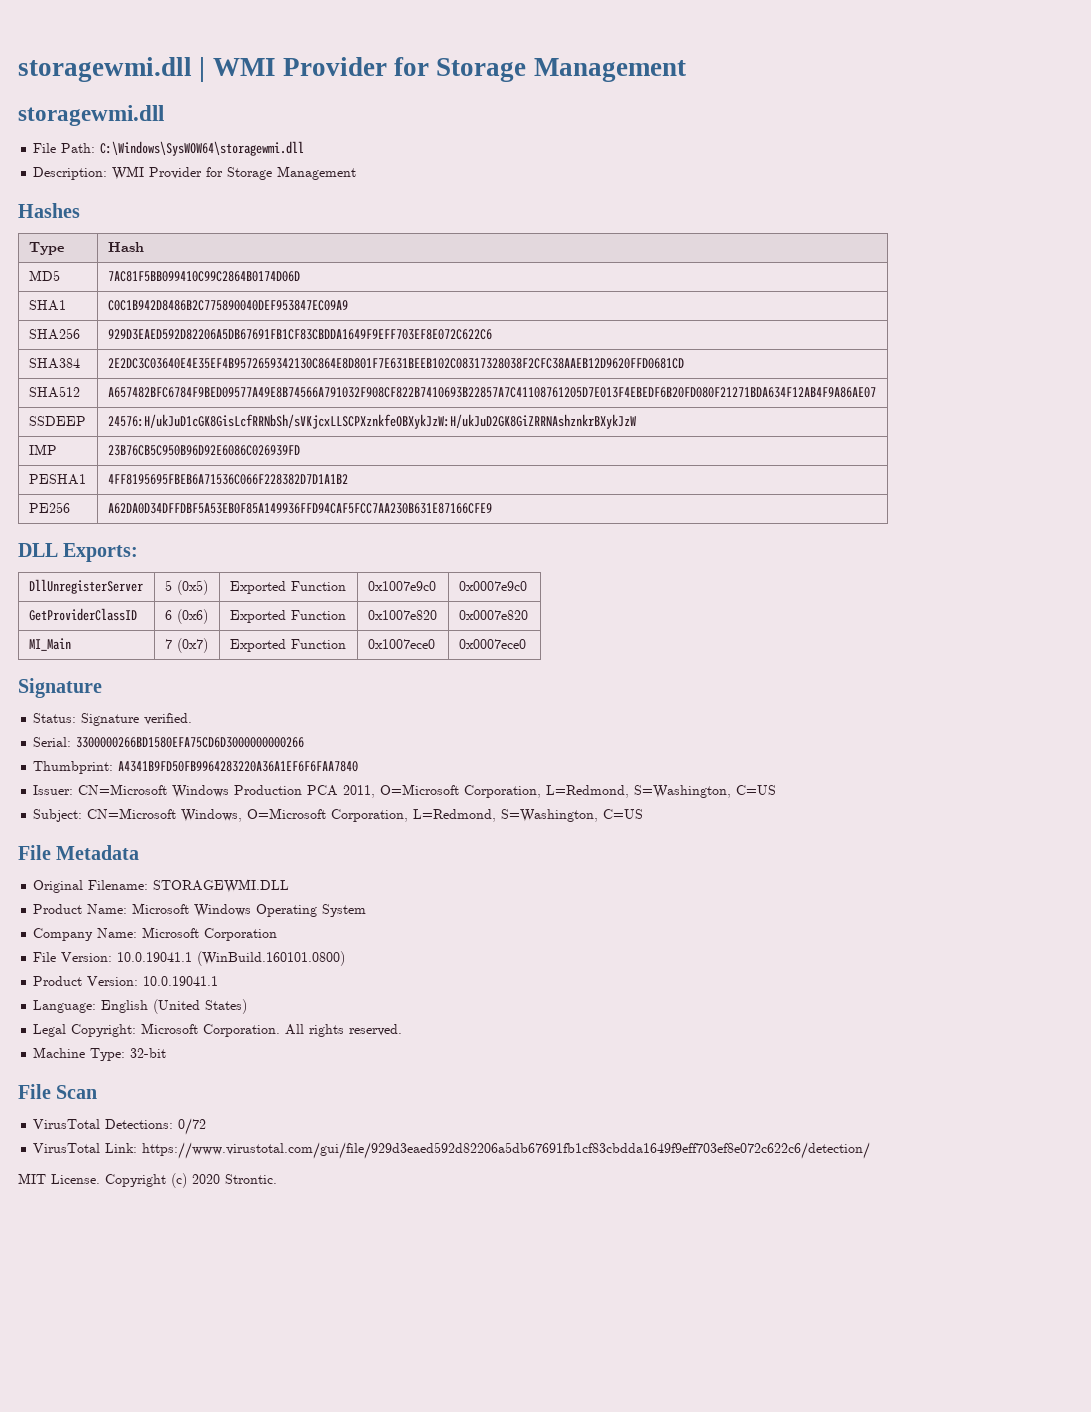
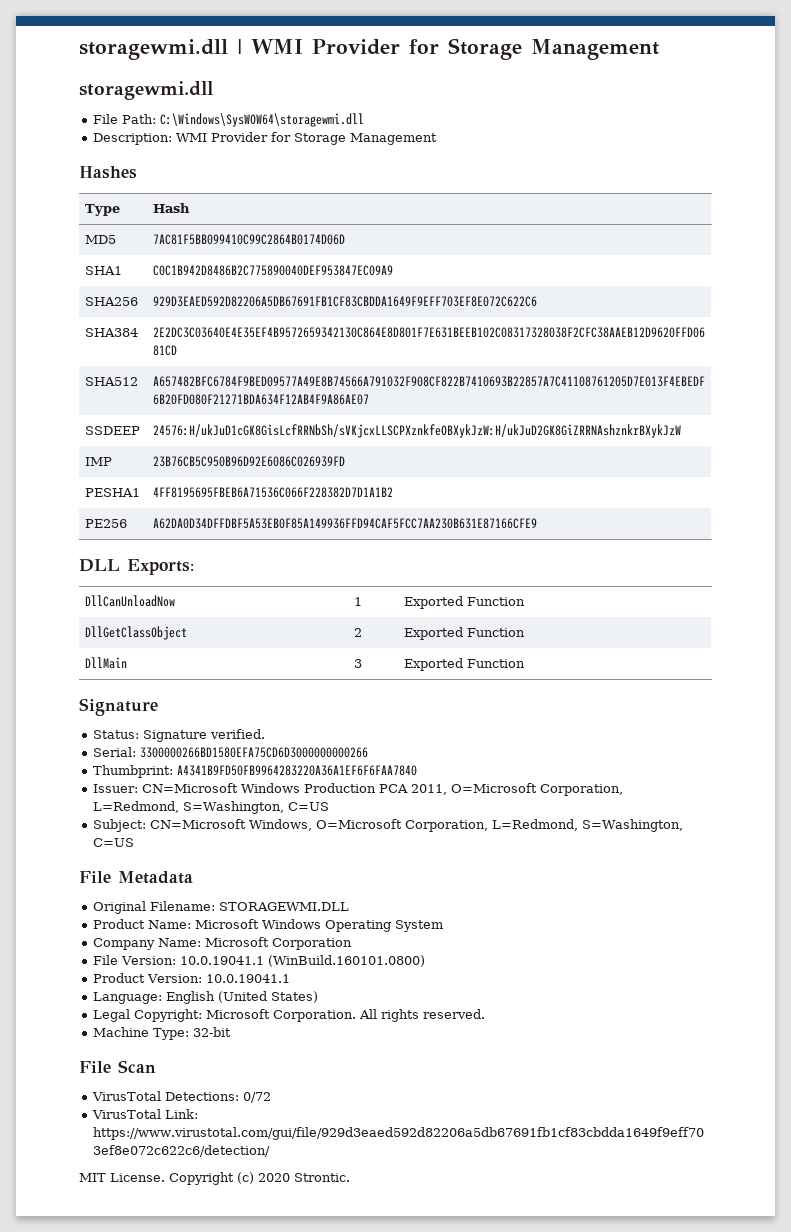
- DllUnregisterServer | 5 (0x5) | Exported Function | 0x1007e9c0 | 0x0007e9c0
- GetProviderClassID | 6 (0x6) | Exported Function | 0x1007e820 | 0x0007e820
- MI_Main | 7 (0x7) | Exported Function | 0x1007ece0 | 0x0007ece0
+ DllCanUnloadNow | 1 | Exported Function
+ DllGetClassObject | 2 | Exported Function
+ DllMain | 3 | Exported Function

